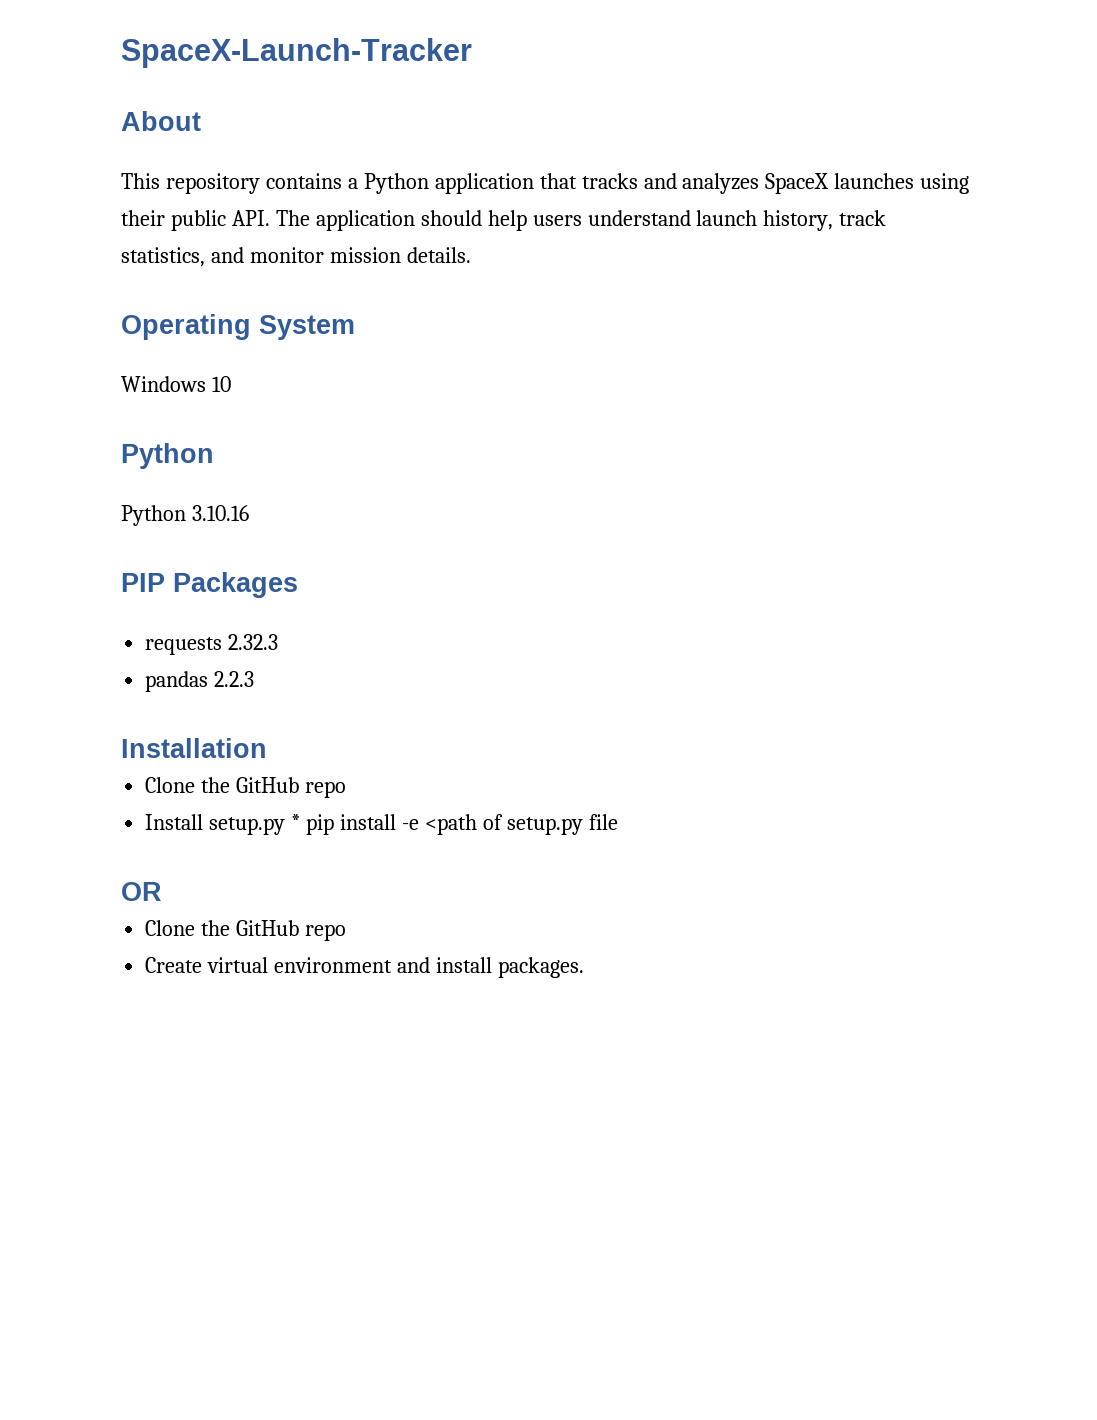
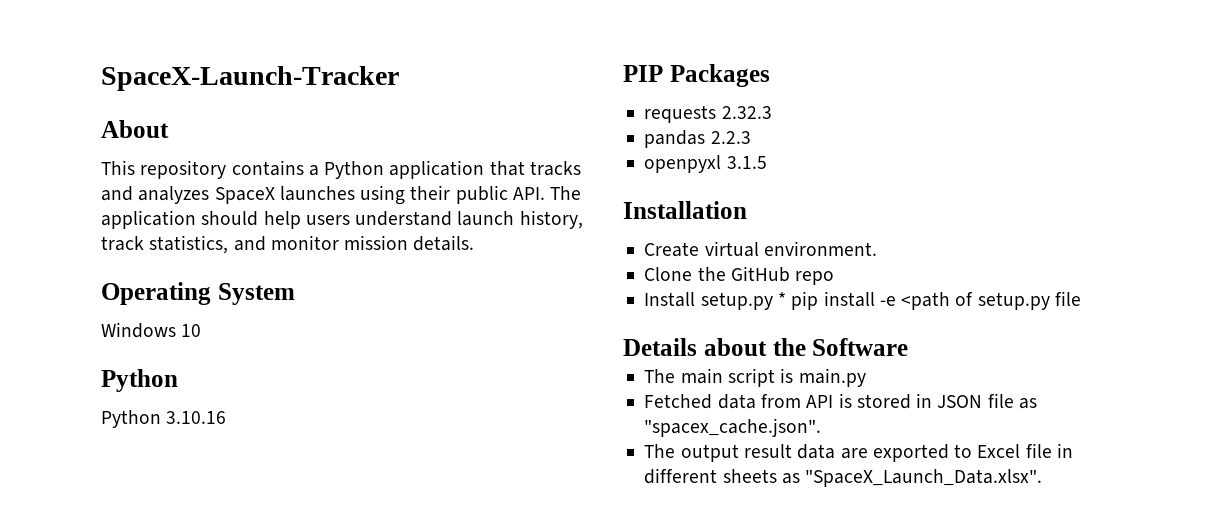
+ openpyxl 3.1.5
+ Create virtual environment.
- OR
- Clone the GitHub repo
- Create virtual environment and install packages.
+ Details about the Software
+ The main script is main.py
+ Fetched data from API is stored in JSON file as "spacex_cache.json".
+ The output result data are exported to Excel file in different sheets as "SpaceX_Launch_Data.xlsx".

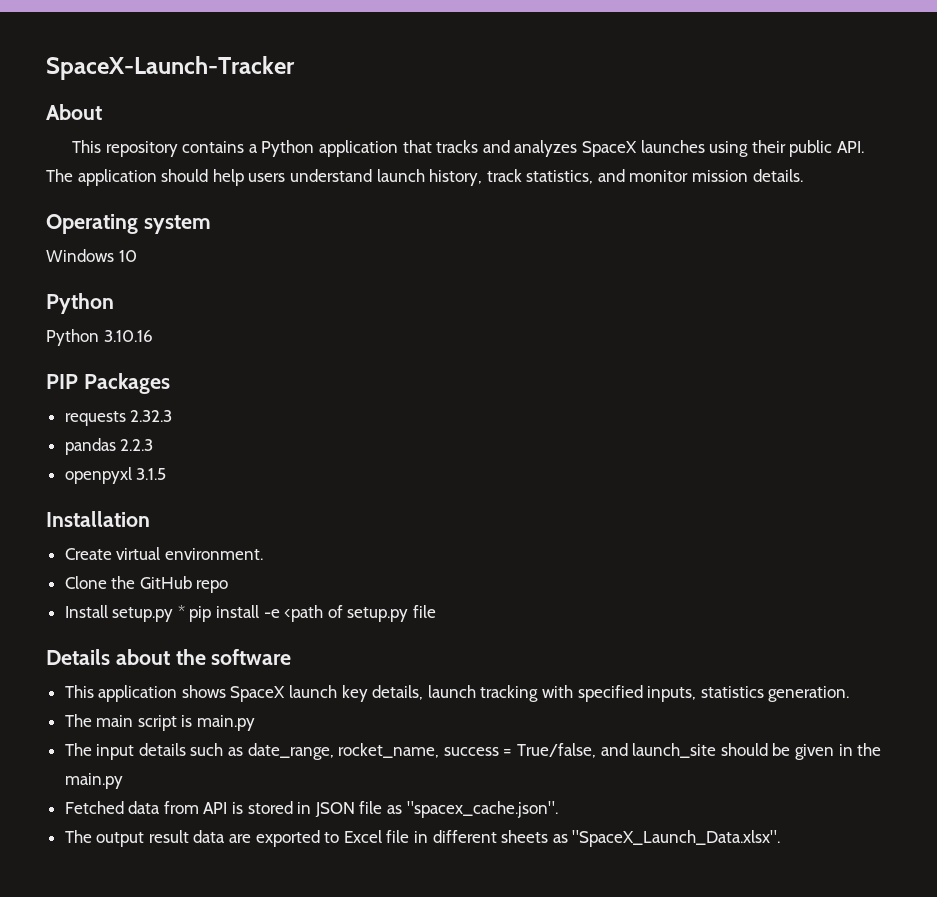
- Operating System
+ Operating system
- Details about the Software
+ Details about the software
+ This application shows SpaceX launch key details, launch tracking with specified inputs, statistics generation.
+ The input details such as date_range, rocket_name, success = True/false, and launch_site should be given in the main.py

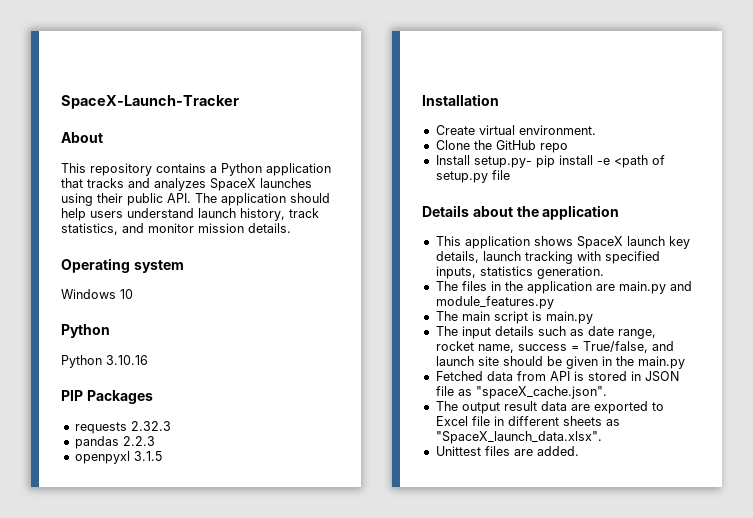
- Install setup.py * pip install -e <path of setup.py file
+ Install setup.py- pip install -e <path of setup.py file
- Details about the software
+ Details about the application
+ The files in the application are main.py and module_features.py
- The input details such as date_range, rocket_name, success = True/false, and launch_site should be given in the main.py
+ The input details such as date range, rocket name, success = True/false, and launch site should be given in the main.py
- Fetched data from API is stored in JSON file as "spacex_cache.json".
+ Fetched data from API is stored in JSON file as "spaceX_cache.json".
- The output result data are exported to Excel file in different sheets as "SpaceX_Launch_Data.xlsx".
+ The output result data are exported to Excel file in different sheets as "SpaceX_launch_data.xlsx".
+ Unittest files are added.

